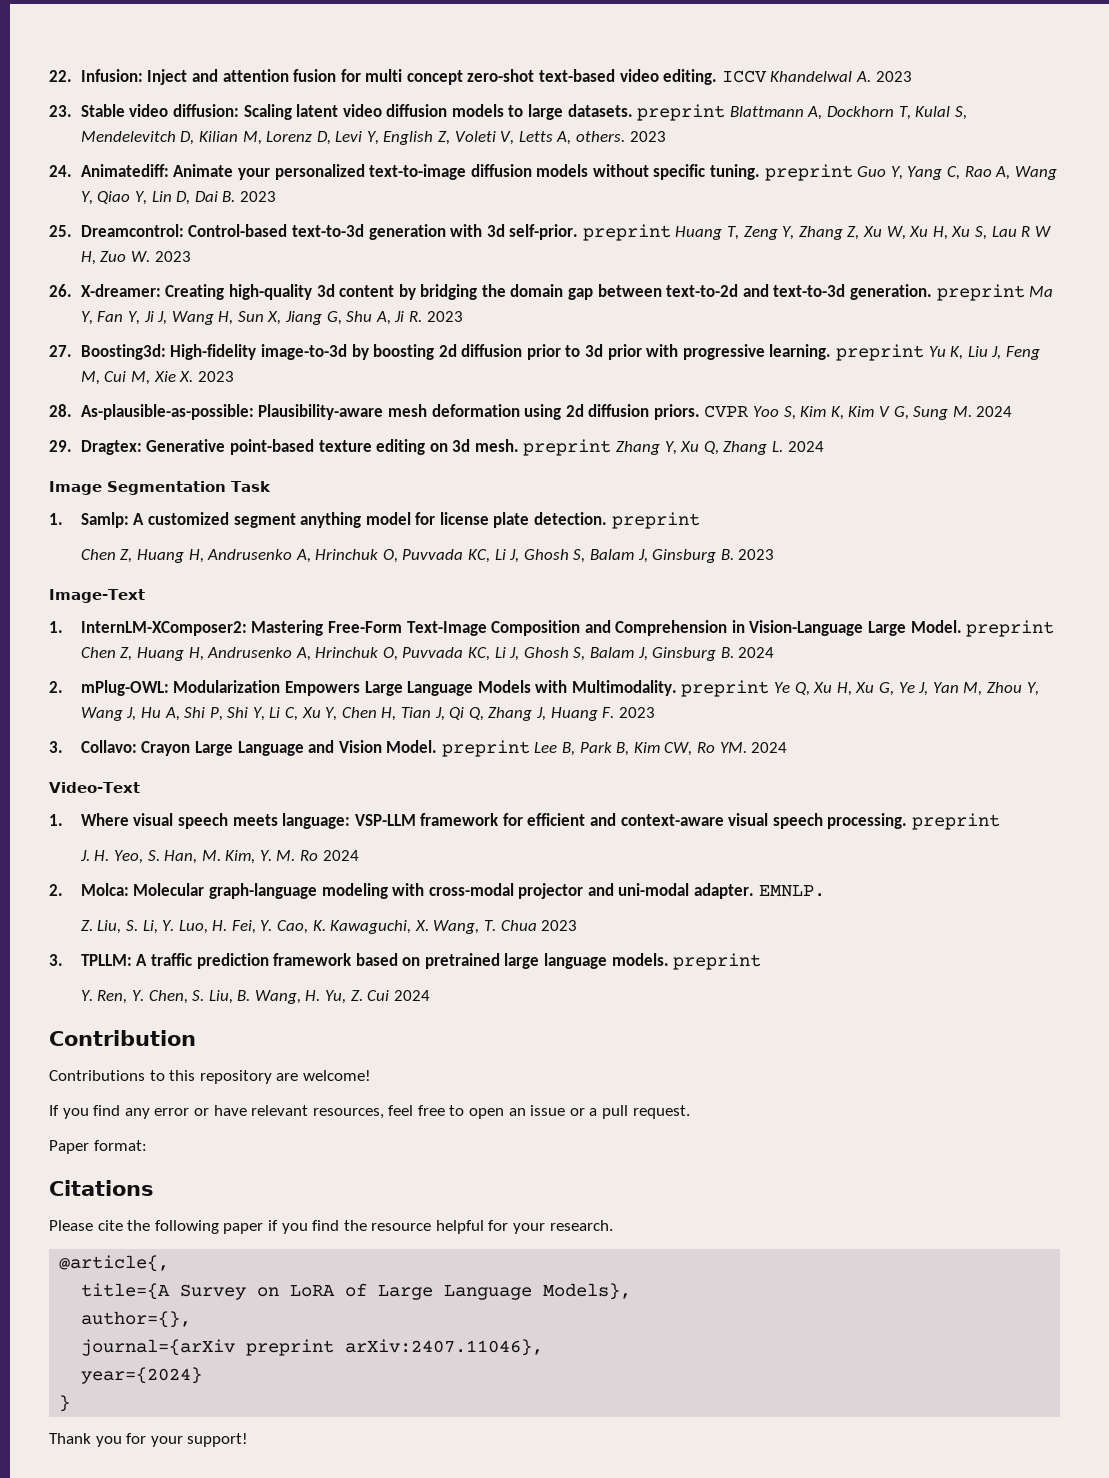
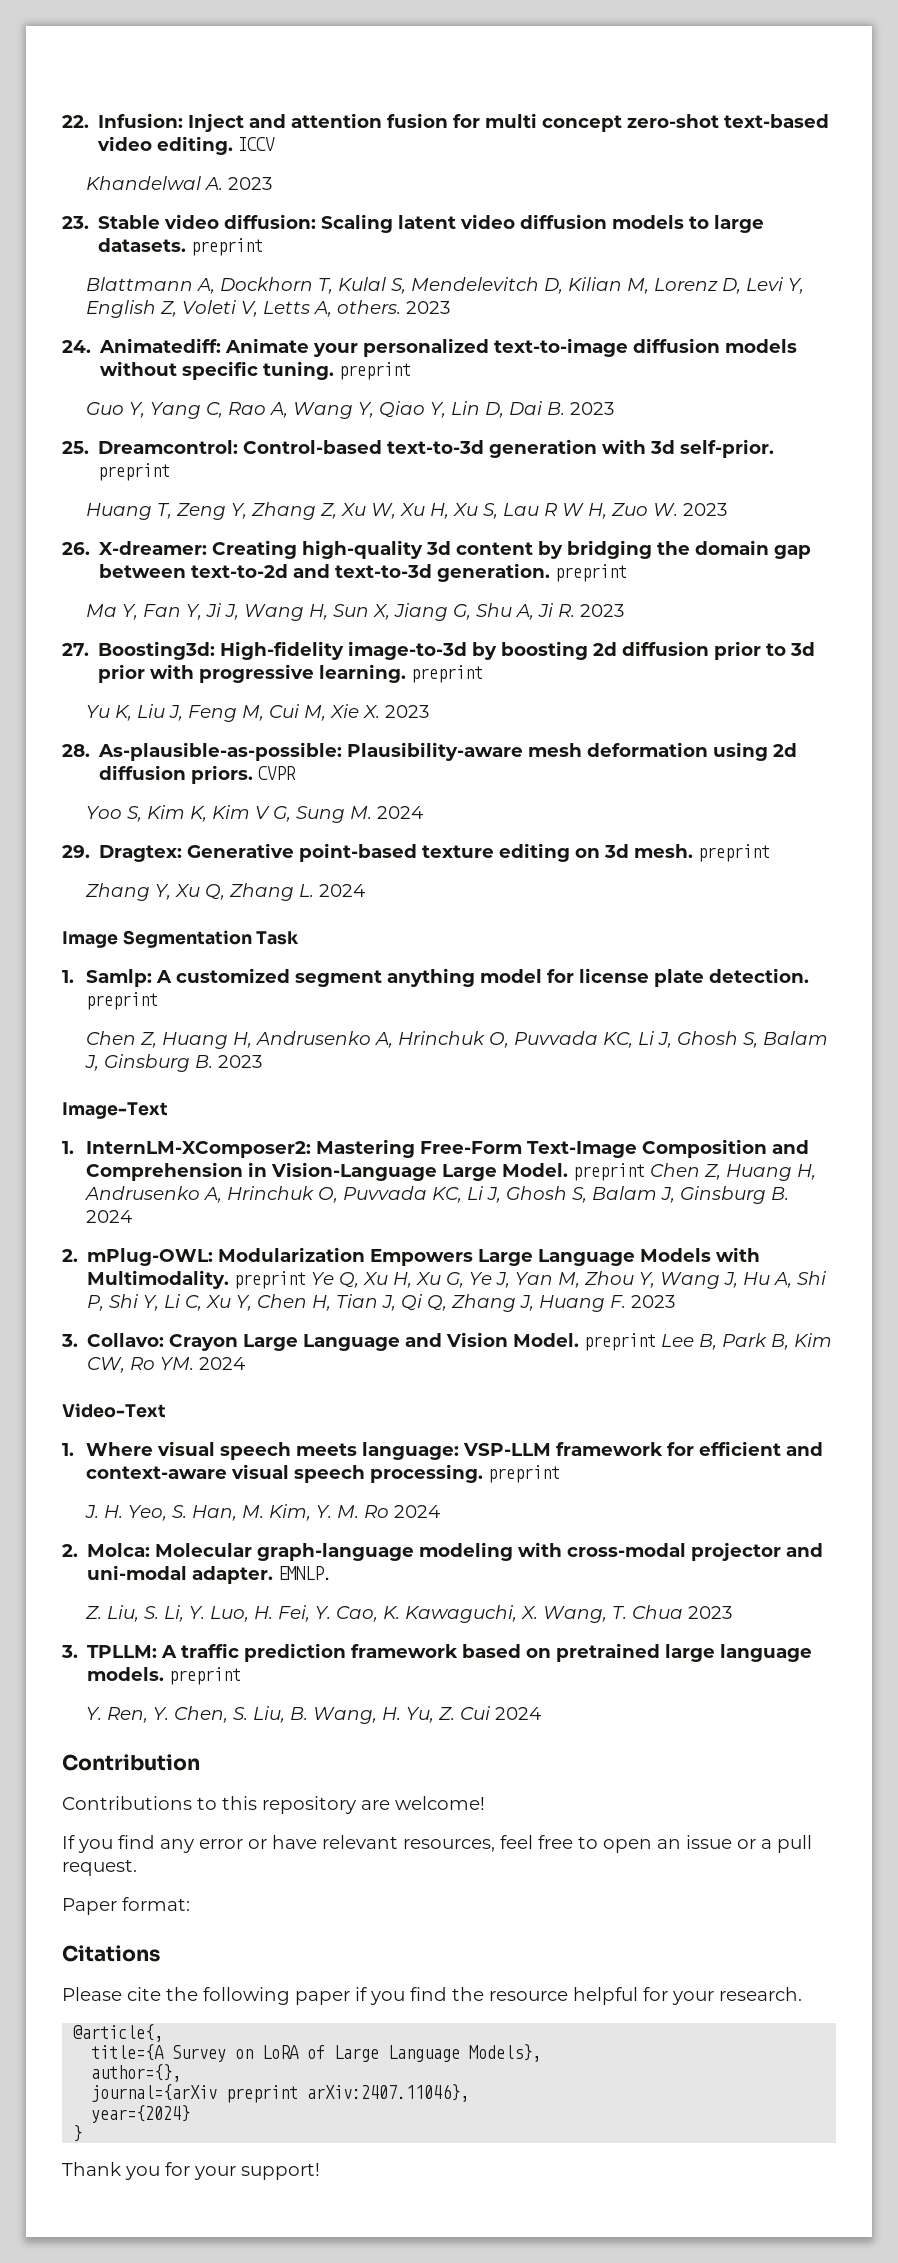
- ICCV Khandelwal A. 2023
+ ICCV
+ Khandelwal A. 2023
- 23. Stable video diffusion: Scaling latent video diffusion models to large datasets. preprint Blattmann A, Dockhorn T, Kulal S, Mendelevitch D, Kilian M, Lorenz D, Levi Y, English Z, Voleti V, Letts A, others.
+ 23. Stable video diffusion: Scaling latent video diffusion models to large datasets. preprint
+ Blattmann A, Dockhorn T, Kulal S, Mendelevitch D, Kilian M, Lorenz D, Levi Y, English Z, Voleti V, Letts A, others.
- 24. Animatediff: Animate your personalized text-to-image diffusion models without specific tuning. preprint Guo Y, Yang C, Rao A, Wang Y, Qiao Y, Lin D, Dai B. 2023
+ 24. Animatediff: Animate your personalized text-to-image diffusion models without specific tuning. preprint
+ Guo Y, Yang C, Rao A, Wang Y, Qiao Y, Lin D, Dai B. 2023
- 25. Dreamcontrol: Control-based text-to-3d generation with 3d self-prior. preprint Huang T, Zeng Y, Zhang Z, Xu W, Xu H, Xu S, Lau R W H, Zuo W. 2023
+ 25. Dreamcontrol: Control-based text-to-3d generation with 3d self-prior. preprint
+ Huang T, Zeng Y, Zhang Z, Xu W, Xu H, Xu S, Lau R W H, Zuo W. 2023
- 26. X-dreamer: Creating high-quality 3d content by bridging the domain gap between text-to-2d and text-to-3d generation. preprint Ma Y, Fan Y, Ji J, Wang H, Sun X, Jiang G, Shu A, Ji R. 2023
+ 26. X-dreamer: Creating high-quality 3d content by bridging the domain gap between text-to-2d and text-to-3d generation. preprint
+ Ma Y, Fan Y, Ji J, Wang H, Sun X, Jiang G, Shu A, Ji R. 2023
- 27. Boosting3d: High-fidelity image-to-3d by boosting 2d diffusion prior to 3d prior with progressive learning. preprint Yu K, Liu J, Feng M, Cui M, Xie X. 2023
+ 27. Boosting3d: High-fidelity image-to-3d by boosting 2d diffusion prior to 3d prior with progressive learning. preprint
+ Yu K, Liu J, Feng M, Cui M, Xie X. 2023
- CVPR Yoo S, Kim K, Kim V G, Sung M. 2024
+ CVPR
+ Yoo S, Kim K, Kim V G, Sung M. 2024
- 29. Dragtex: Generative point-based texture editing on 3d mesh. preprint Zhang Y, Xu Q, Zhang L. 2024
+ 29. Dragtex: Generative point-based texture editing on 3d mesh. preprint
+ Zhang Y, Xu Q, Zhang L. 2024

